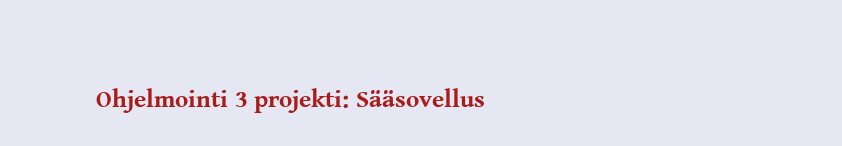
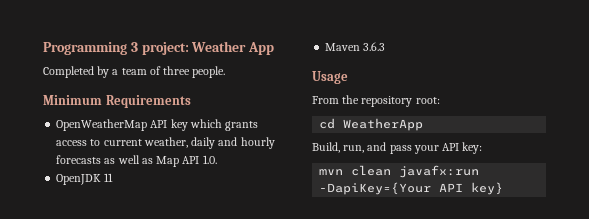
- Ohjelmointi 3 projekti: Sääsovellus
+ Programming 3 project: Weather App
+ Completed by a team of three people.
+ Minimum Requirements
+ OpenWeatherMap API key which grants access to current weather, daily and hourly forecasts as well as Map API 1.0.
+ OpenJDK 11
+ Maven 3.6.3
+ Usage
+ From the repository root:
+ cd WeatherApp
+ Build, run, and pass your API key:
+ mvn clean javafx:run -DapiKey={Your API key}

